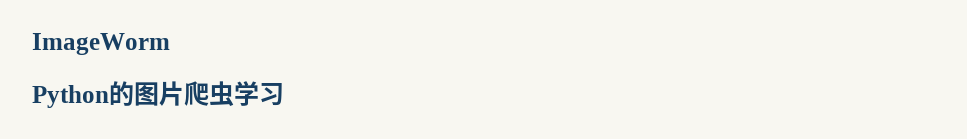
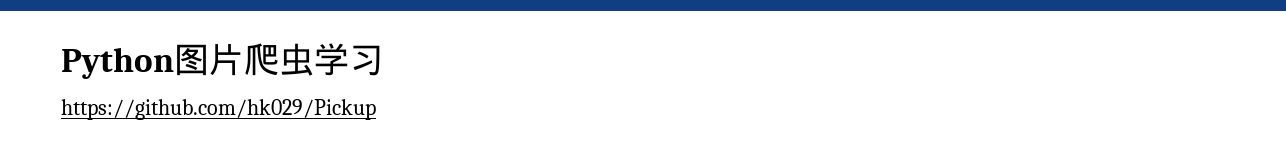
- ImageWorm
- Python的图片爬虫学习
+ Python图片爬虫学习
+ https://github.com/hk029/Pickup

